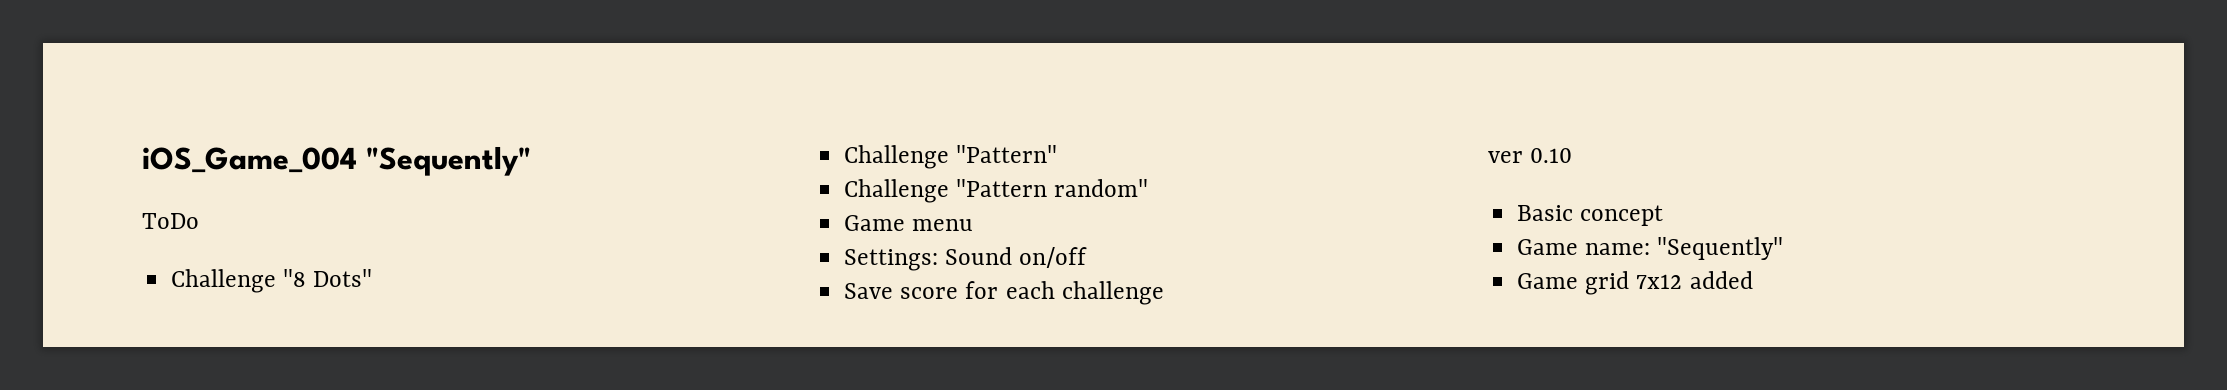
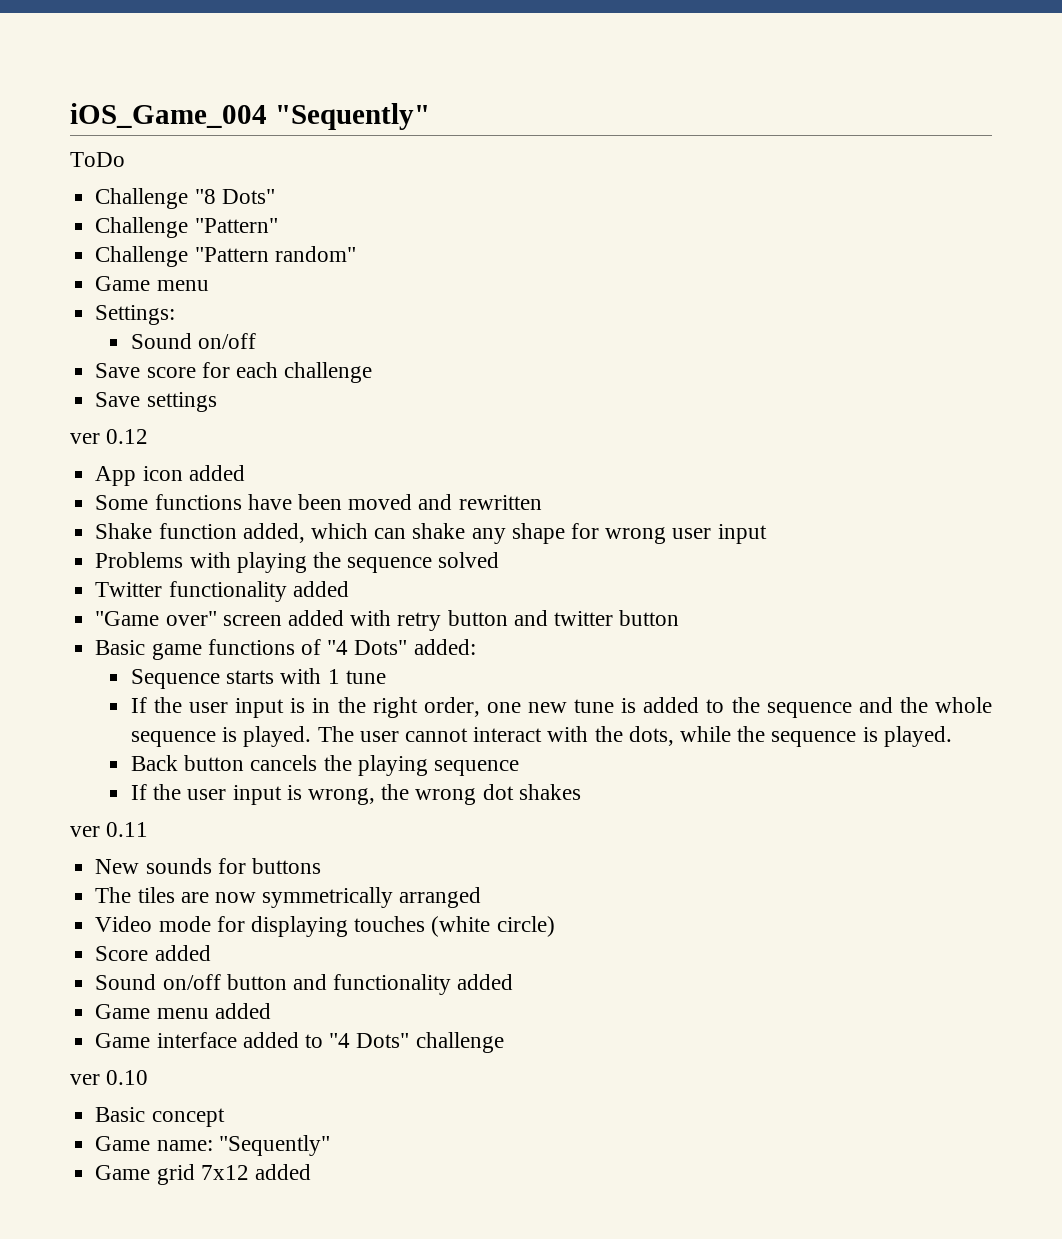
- Settings: Sound on/off
+ Settings:
+ Sound on/off
+ Save settings
+ ver 0.12
+ App icon added
+ Some functions have been moved and rewritten
+ Shake function added, which can shake any shape for wrong user input
+ Problems with playing the sequence solved
+ Twitter functionality added
+ "Game over" screen added with retry button and twitter button
+ Basic game functions of "4 Dots" added:
+ Sequence starts with 1 tune
+ If the user input is in the right order, one new tune is added to the sequence and the whole sequence is played. The user cannot interact with the dots, while the sequence is played.
+ Back button cancels the playing sequence
+ If the user input is wrong, the wrong dot shakes
+ ver 0.11
+ New sounds for buttons
+ The tiles are now symmetrically arranged
+ Video mode for displaying touches (white circle)
+ Score added
+ Sound on/off button and functionality added
+ Game menu added
+ Game interface added to "4 Dots" challenge

